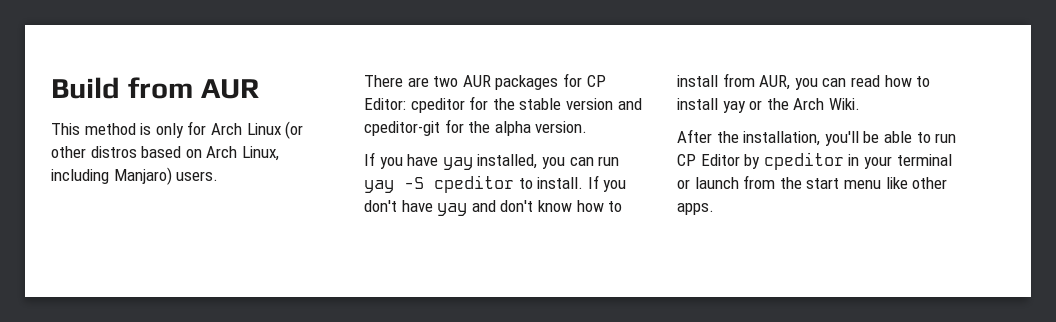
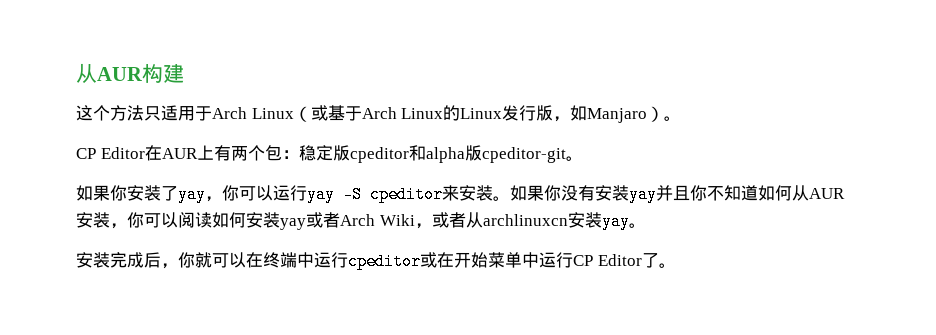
- Build from AUR
- This method is only for Arch Linux (or other distros based on Arch Linux, including Manjaro) users.
- There are two AUR packages for CP Editor: cpeditor for the stable version and cpeditor-git for the alpha version.
- If you have yay installed, you can run yay -S cpeditor to install. If you don't have yay and don't know how to install from AUR, you can read how to install yay or the Arch Wiki.
- After the installation, you'll be able to run CP Editor by cpeditor in your terminal or launch from the start menu like other apps.
+ 从AUR构建
+ 这个方法只适用于Arch Linux（或基于Arch Linux的Linux发行版，如Manjaro）。
+ CP Editor在AUR上有两个包：稳定版cpeditor和alpha版cpeditor-git。
+ 如果你安装了yay，你可以运行yay -S cpeditor来安装。如果你没有安装yay并且你不知道如何从AUR安装，你可以阅读如何安装yay或者Arch Wiki，或者从archlinuxcn安装yay。
+ 安装完成后，你就可以在终端中运行cpeditor或在开始菜单中运行CP Editor了。

